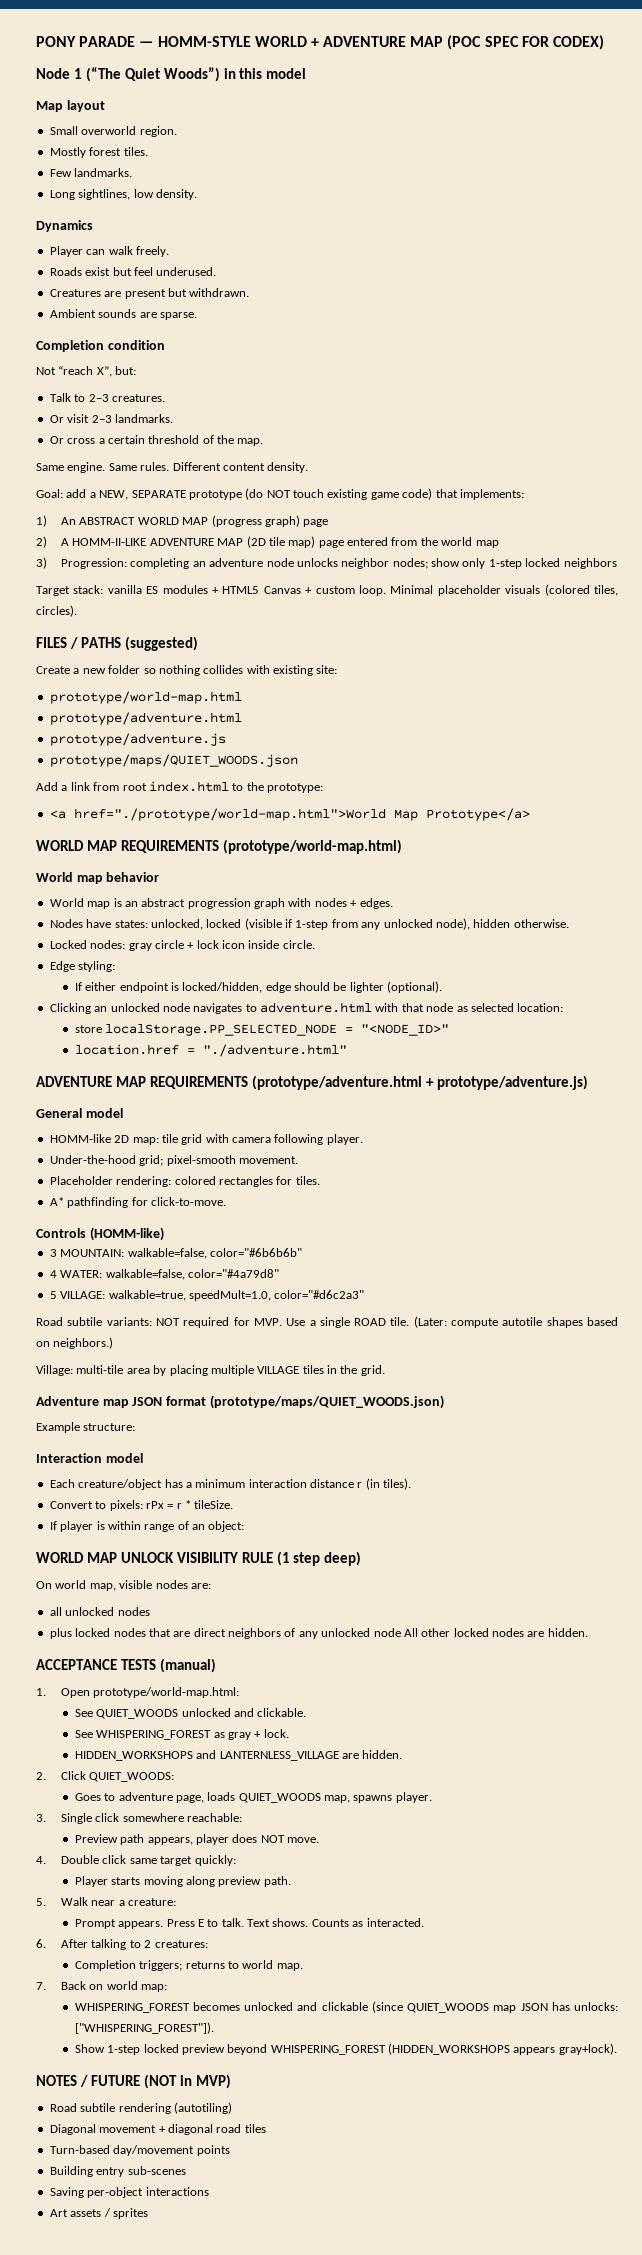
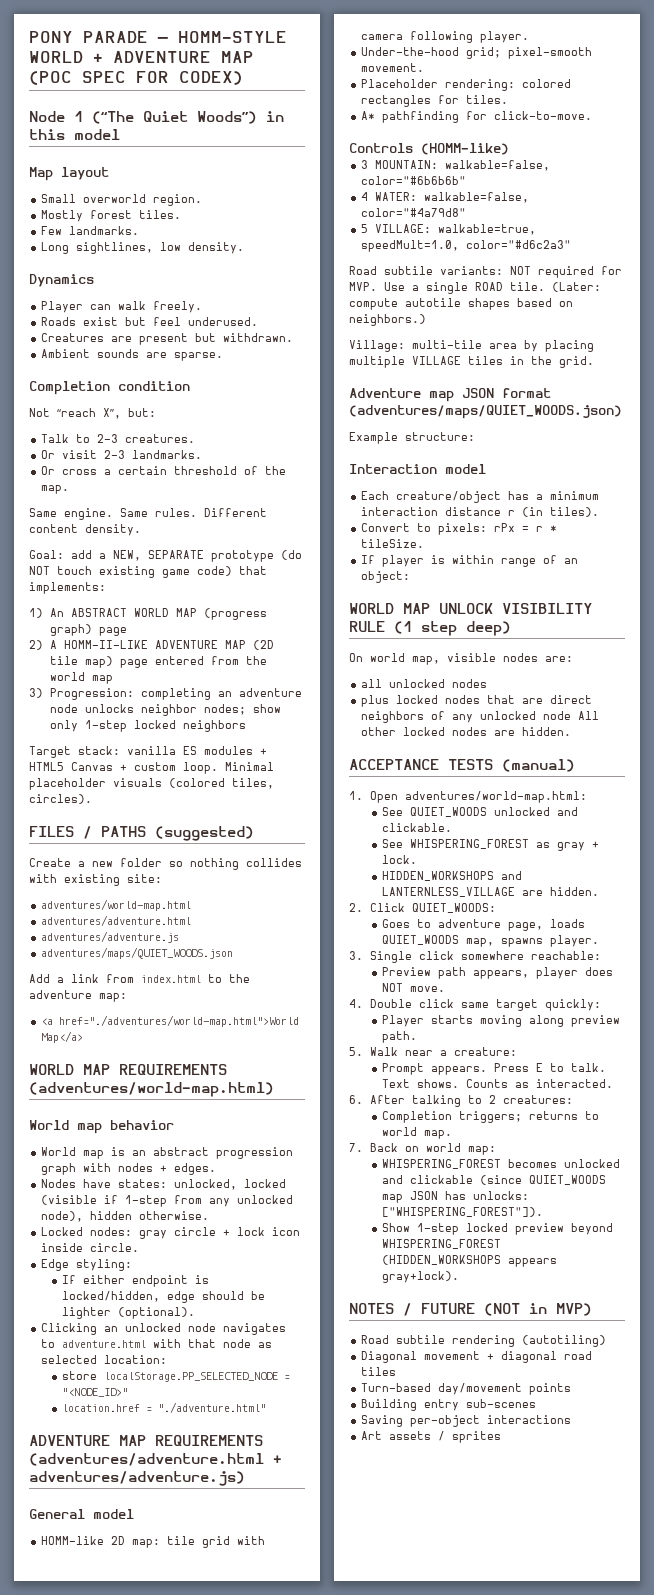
- prototype/world-map.html
- prototype/adventure.html
- prototype/adventure.js
- prototype/maps/QUIET_WOODS.json
+ adventures/world-map.html
+ adventures/adventure.html
+ adventures/adventure.js
+ adventures/maps/QUIET_WOODS.json
- Add a link from root index.html to the prototype:
+ Add a link from index.html to the adventure map:
- <a href="./prototype/world-map.html">World Map Prototype</a>
+ <a href="./adventures/world-map.html">World Map</a>
- WORLD MAP REQUIREMENTS (prototype/world-map.html)
+ WORLD MAP REQUIREMENTS (adventures/world-map.html)
- ADVENTURE MAP REQUIREMENTS (prototype/adventure.html + prototype/adventure.js)
+ ADVENTURE MAP REQUIREMENTS (adventures/adventure.html + adventures/adventure.js)
- Adventure map JSON format (prototype/maps/QUIET_WOODS.json)
+ Adventure map JSON format (adventures/maps/QUIET_WOODS.json)
- 1. Open prototype/world-map.html:
+ 1. Open adventures/world-map.html:

